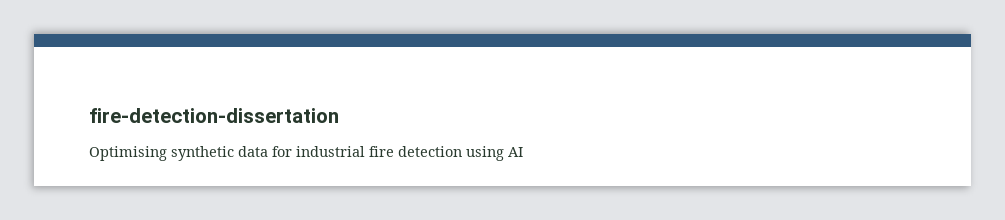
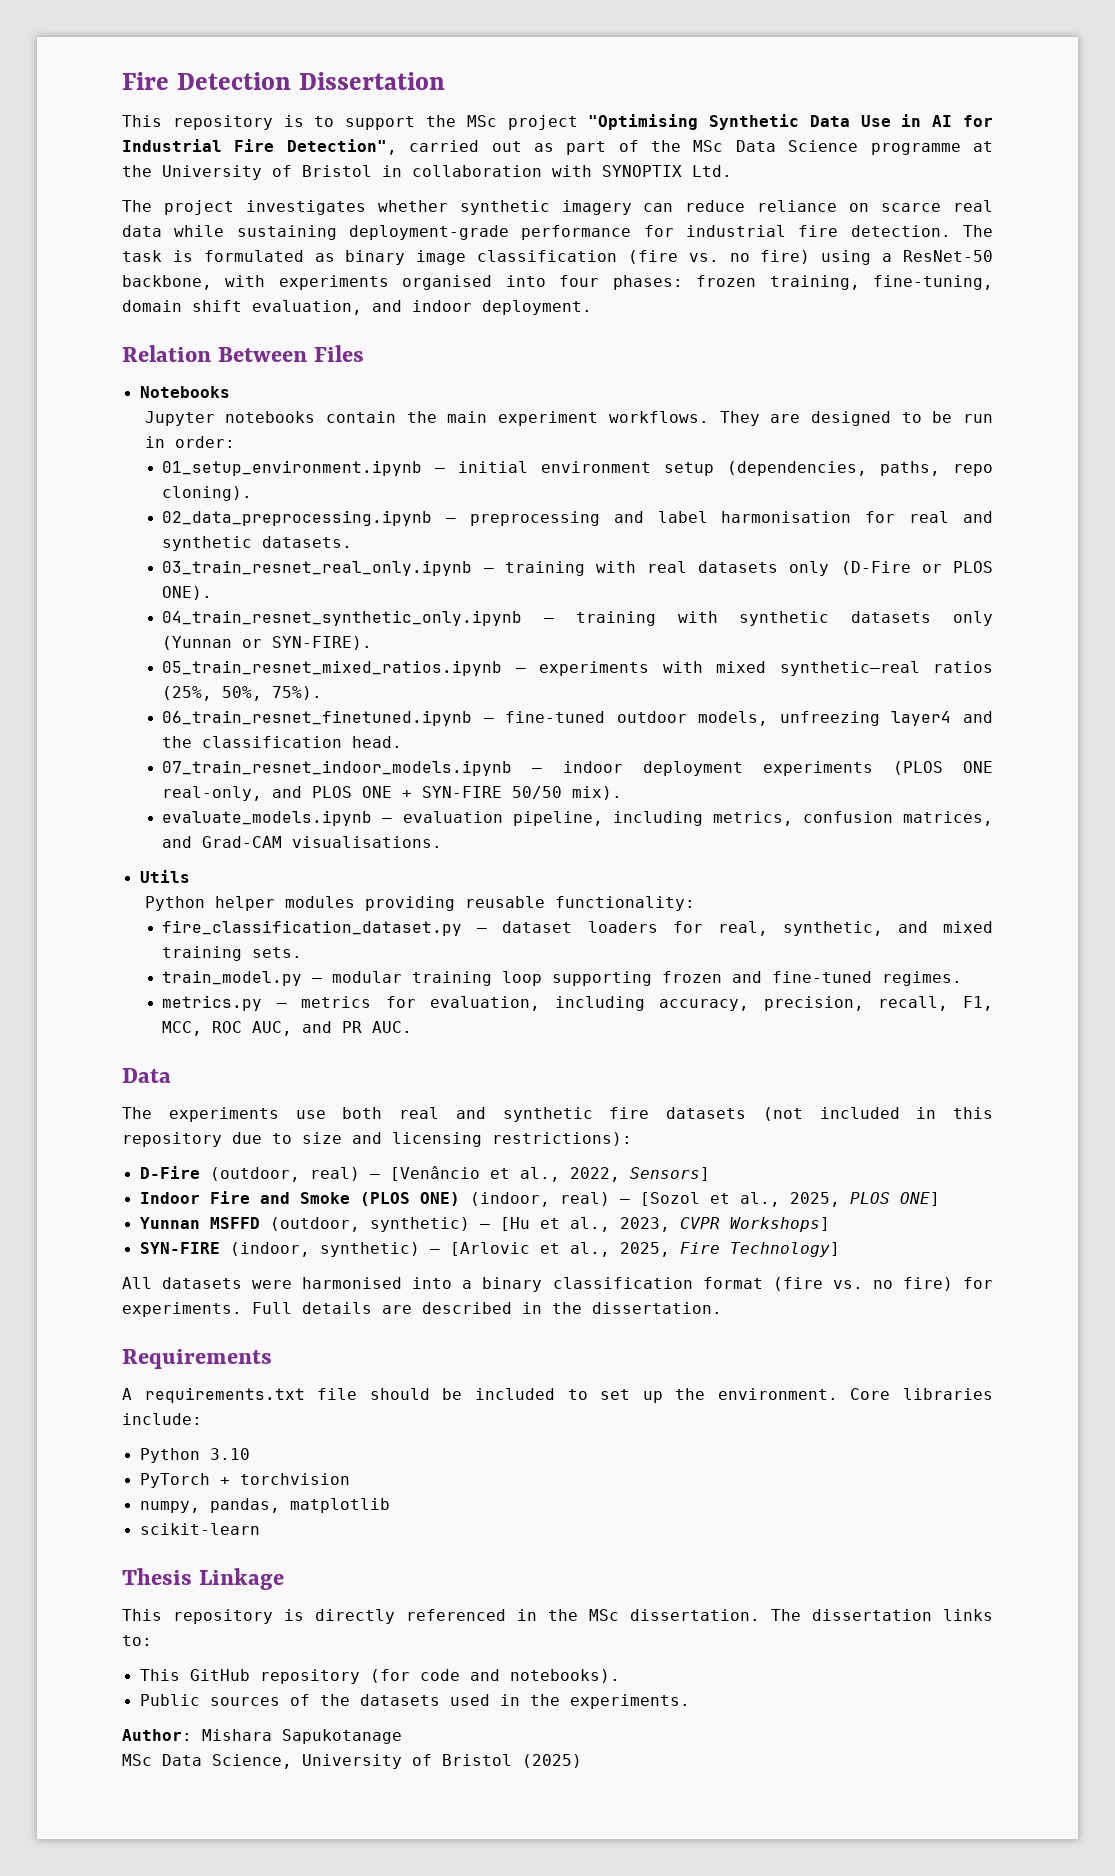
- fire-detection-dissertation
- Optimising synthetic data for industrial fire detection using AI
+ Fire Detection Dissertation
+ This repository is to support the MSc project "Optimising Synthetic Data Use in AI for Industrial Fire Detection", carried out as part of the MSc Data Science programme at the University of Bristol in collaboration with SYNOPTIX Ltd.
+ The project investigates whether synthetic imagery can reduce reliance on scarce real data while sustaining deployment-grade performance for industrial fire detection. The task is formulated as binary image classification (fire vs. no fire) using a ResNet-50 backbone, with experiments organised into four phases: frozen training, fine-tuning, domain shift evaluation, and indoor deployment.
+ Relation Between Files
+ Notebooks
+ Jupyter notebooks contain the main experiment workflows. They are designed to be run in order:
+ 01_setup_environment.ipynb — initial environment setup (dependencies, paths, repo cloning).
+ 02_data_preprocessing.ipynb — preprocessing and label harmonisation for real and synthetic datasets.
+ 03_train_resnet_real_only.ipynb — training with real datasets only (D-Fire or PLOS ONE).
+ 04_train_resnet_synthetic_only.ipynb — training with synthetic datasets only (Yunnan or SYN-FIRE).
+ 05_train_resnet_mixed_ratios.ipynb — experiments with mixed synthetic–real ratios (25%, 50%, 75%).
+ 06_train_resnet_finetuned.ipynb — fine-tuned outdoor models, unfreezing layer4 and the classification head.
+ 07_train_resnet_indoor_models.ipynb — indoor deployment experiments (PLOS ONE real-only, and PLOS ONE + SYN-FIRE 50/50 mix).
+ evaluate_models.ipynb — evaluation pipeline, including metrics, confusion matrices, and Grad-CAM visualisations.
+ Utils
+ Python helper modules providing reusable functionality:
+ fire_classification_dataset.py — dataset loaders for real, synthetic, and mixed training sets.
+ train_model.py — modular training loop supporting frozen and fine-tuned regimes.
+ metrics.py — metrics for evaluation, including accuracy, precision, recall, F1, MCC, ROC AUC, and PR AUC.
+ Data
+ The experiments use both real and synthetic fire datasets (not included in this repository due to size and licensing restrictions):
+ D-Fire (outdoor, real) — [Venâncio et al., 2022, Sensors]
+ Indoor Fire and Smoke (PLOS ONE) (indoor, real) — [Sozol et al., 2025, PLOS ONE]
+ Yunnan MSFFD (outdoor, synthetic) — [Hu et al., 2023, CVPR Workshops]
+ SYN-FIRE (indoor, synthetic) — [Arlovic et al., 2025, Fire Technology]
+ All datasets were harmonised into a binary classification format (fire vs. no fire) for experiments. Full details are described in the dissertation.
+ Requirements
+ A requirements.txt file should be included to set up the environment. Core libraries include:
+ Python 3.10
+ PyTorch + torchvision
+ numpy, pandas, matplotlib
+ scikit-learn
+ Thesis Linkage
+ This repository is directly referenced in the MSc dissertation. The dissertation links to:
+ This GitHub repository (for code and notebooks).
+ Public sources of the datasets used in the experiments.
+ Author: Mishara Sapukotanage
+ MSc Data Science, University of Bristol (2025)

